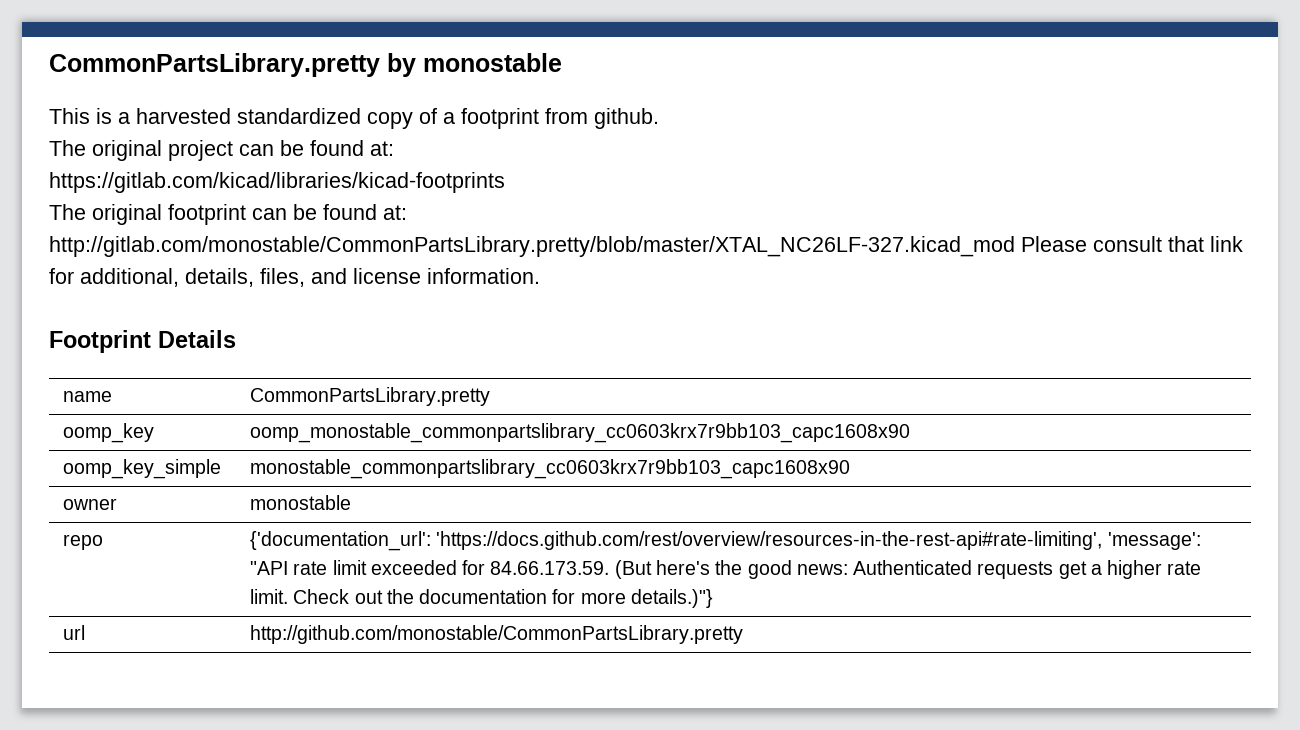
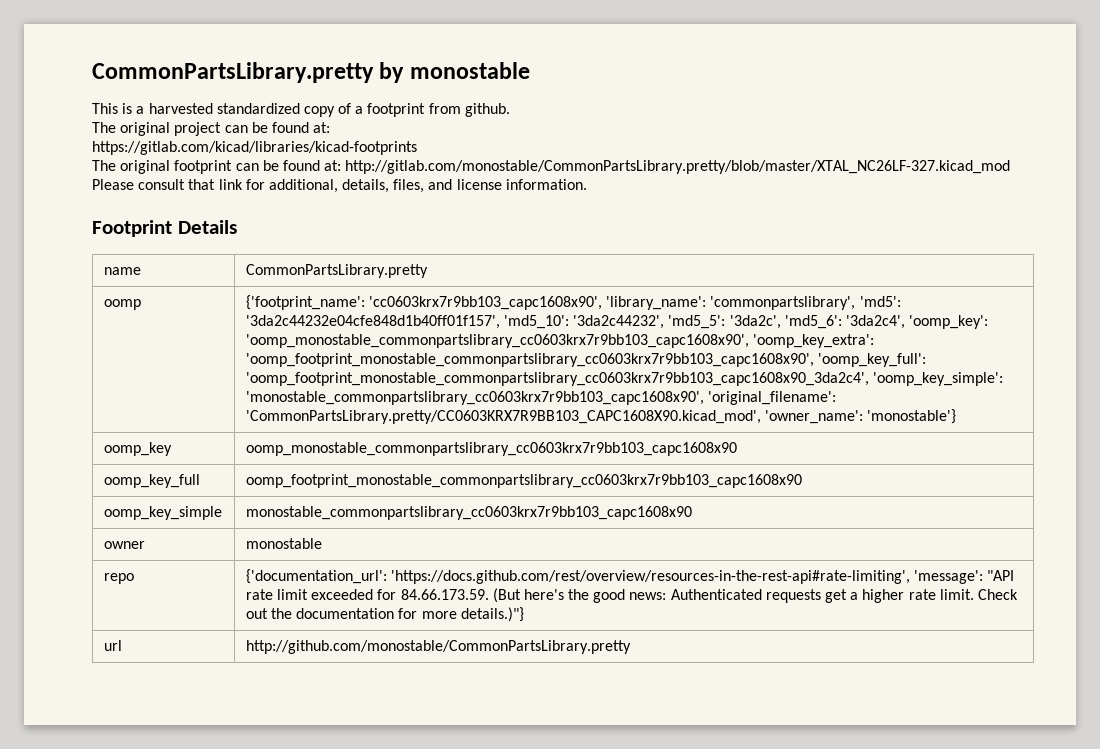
+ oomp | {'footprint_name': 'cc0603krx7r9bb103_capc1608x90', 'library_name': 'commonpartslibrary', 'md5': '3da2c44232e04cfe848d1b40ff01f157', 'md5_10': '3da2c44232', 'md5_5': '3da2c', 'md5_6': '3da2c4', 'oomp_key': 'oomp_monostable_commonpartslibrary_cc0603krx7r9bb103_capc1608x90', 'oomp_key_extra': 'oomp_footprint_monostable_commonpartslibrary_cc0603krx7r9bb103_capc1608x90', 'oomp_key_full': 'oomp_footprint_monostable_commonpartslibrary_cc0603krx7r9bb103_capc1608x90_3da2c4', 'oomp_key_simple': 'monostable_commonpartslibrary_cc0603krx7r9bb103_capc1608x90', 'original_filename': 'CommonPartsLibrary.pretty/CC0603KRX7R9BB103_CAPC1608X90.kicad_mod', 'owner_name': 'monostable'}
+ oomp_key_full | oomp_footprint_monostable_commonpartslibrary_cc0603krx7r9bb103_capc1608x90

